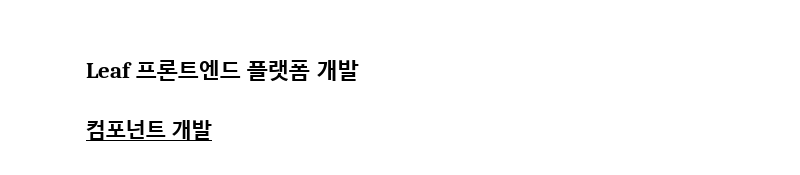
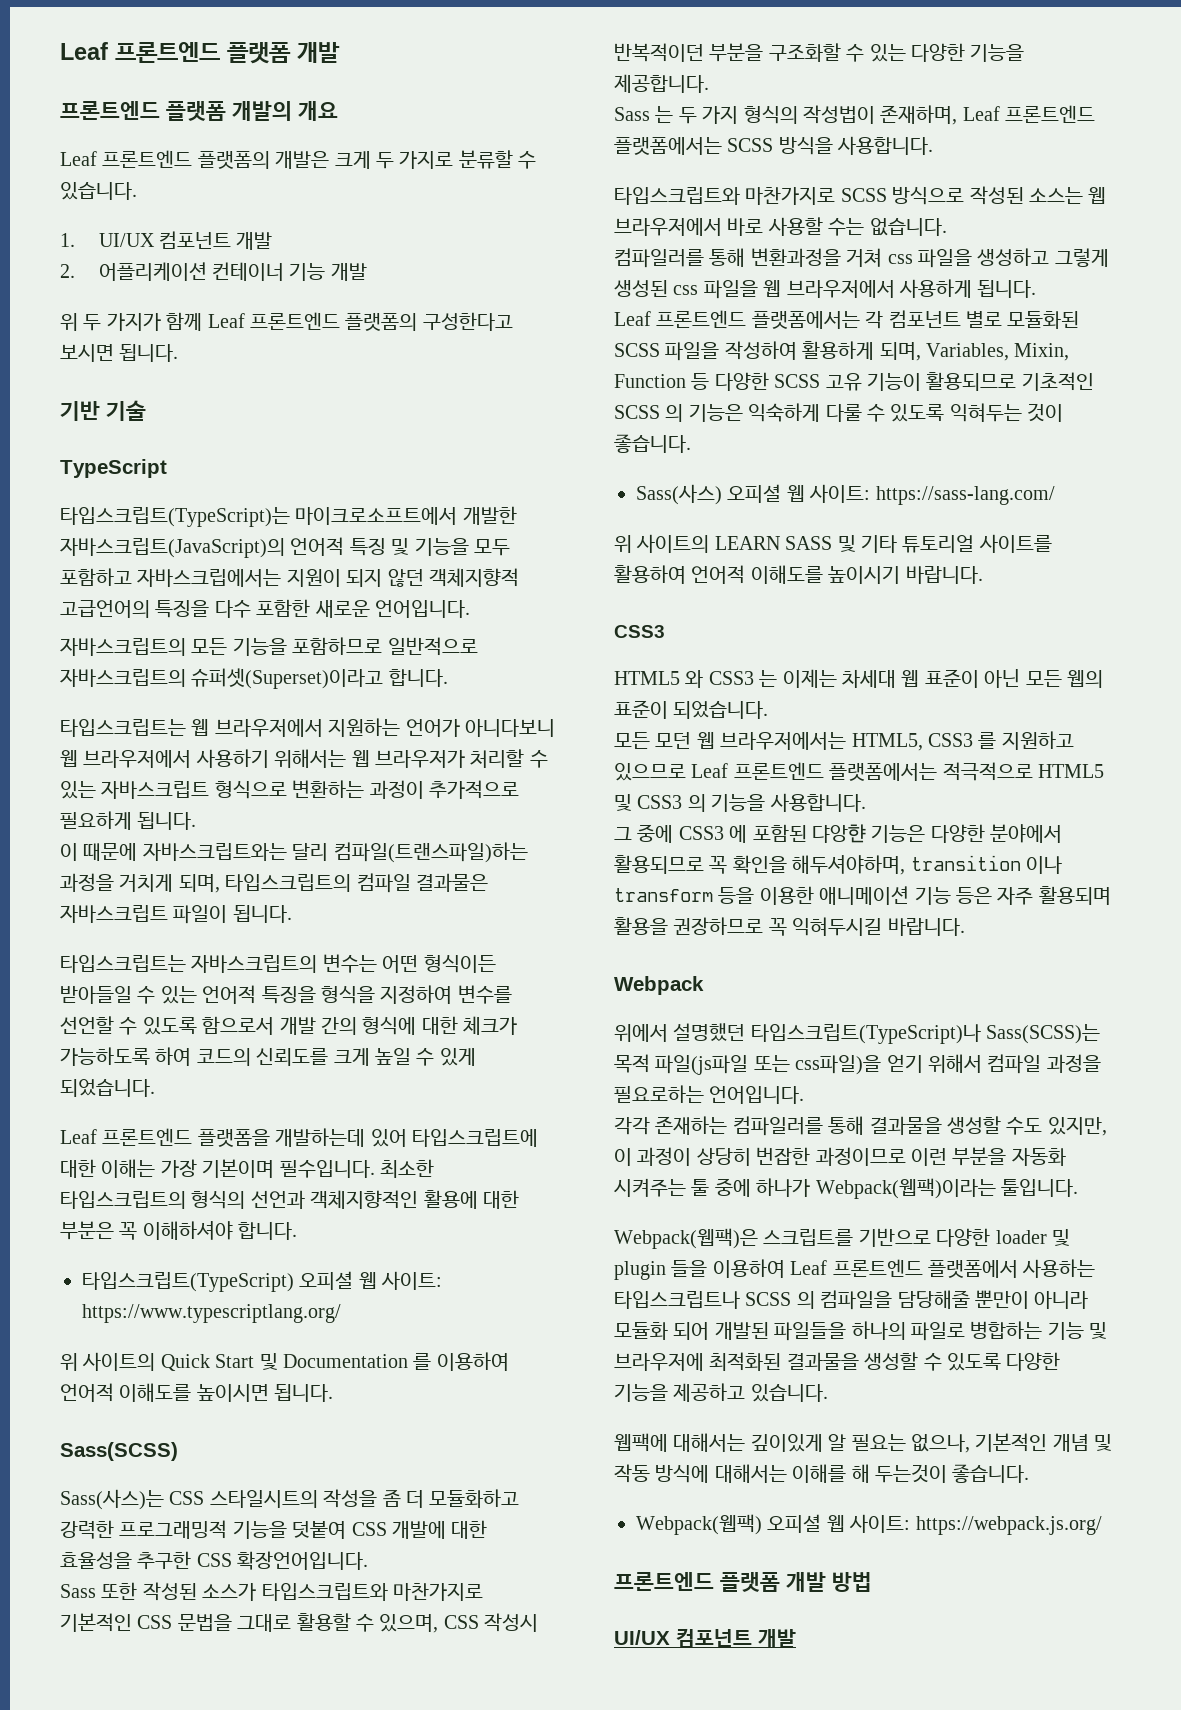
- 컴포넌트 개발
+ 프론트엔드 플랫폼 개발의 개요
+ Leaf 프론트엔드 플랫폼의 개발은 크게 두 가지로 분류할 수 있습니다.
+ 1. UI/UX 컴포넌트 개발
+ 2. 어플리케이션 컨테이너 기능 개발
+ 위 두 가지가 함께 Leaf 프론트엔드 플랫폼의 구성한다고 보시면 됩니다.
+ 기반 기술
+ TypeScript
+ 타입스크립트(TypeScript)는 마이크로소프트에서 개발한 자바스크립트(JavaScript)의 언어적 특징 및 기능을 모두 포함하고 자바스크립에서는 지원이 되지 않던 객체지향적 고급언어의 특징을 다수 포함한 새로운 언어입니다.
+ 자바스크립트의 모든 기능을 포함하므로 일반적으로 자바스크립트의 슈퍼셋(Superset)이라고 합니다.
+ 타입스크립트는 웹 브라우저에서 지원하는 언어가 아니다보니 웹 브라우저에서 사용하기 위해서는 웹 브라우저가 처리할 수 있는 자바스크립트 형식으로 변환하는 과정이 추가적으로 필요하게 됩니다.
+ 이 때문에 자바스크립트와는 달리 컴파일(트랜스파일)하는 과정을 거치게 되며, 타입스크립트의 컴파일 결과물은 자바스크립트 파일이 됩니다.
+ 타입스크립트는 자바스크립트의 변수는 어떤 형식이든 받아들일 수 있는 언어적 특징을 형식을 지정하여 변수를 선언할 수 있도록 함으로서 개발 간의 형식에 대한 체크가 가능하도록 하여 코드의 신뢰도를 크게 높일 수 있게 되었습니다.
+ Leaf 프론트엔드 플랫폼을 개발하는데 있어 타입스크립트에 대한 이해는 가장 기본이며 필수입니다. 최소한 타입스크립트의 형식의 선언과 객체지향적인 활용에 대한 부분은 꼭 이해하셔야 합니다.
+ 타입스크립트(TypeScript) 오피셜 웹 사이트: https://www.typescriptlang.org/
+ 위 사이트의 Quick Start 및 Documentation 를 이용하여 언어적 이해도를 높이시면 됩니다.
+ Sass(SCSS)
+ Sass(사스)는 CSS 스타일시트의 작성을 좀 더 모듈화하고 강력한 프로그래밍적 기능을 덧붙여 CSS 개발에 대한 효율성을 추구한 CSS 확장언어입니다.
+ Sass 또한 작성된 소스가 타입스크립트와 마찬가지로 기본적인 CSS 문법을 그대로 활용할 수 있으며, CSS 작성시 반복적이던 부분을 구조화할 수 있는 다양한 기능을 제공합니다.
+ Sass 는 두 가지 형식의 작성법이 존재하며, Leaf 프론트엔드 플랫폼에서는 SCSS 방식을 사용합니다.
+ 타입스크립트와 마찬가지로 SCSS 방식으로 작성된 소스는 웹 브라우저에서 바로 사용할 수는 없습니다.
+ 컴파일러를 통해 변환과정을 거쳐 css 파일을 생성하고 그렇게 생성된 css 파일을 웹 브라우저에서 사용하게 됩니다.
+ Leaf 프론트엔드 플랫폼에서는 각 컴포넌트 별로 모듈화된 SCSS 파일을 작성하여 활용하게 되며, Variables, Mixin, Function 등 다양한 SCSS 고유 기능이 활용되므로 기초적인 SCSS 의 기능은 익숙하게 다룰 수 있도록 익혀두는 것이 좋습니다.
+ Sass(사스) 오피셜 웹 사이트: https://sass-lang.com/
+ 위 사이트의 LEARN SASS 및 기타 튜토리얼 사이트를 활용하여 언어적 이해도를 높이시기 바랍니다.
+ CSS3
+ HTML5 와 CSS3 는 이제는 차세대 웹 표준이 아닌 모든 웹의 표준이 되었습니다.
+ 모든 모던 웹 브라우저에서는 HTML5, CSS3 를 지원하고 있으므로 Leaf 프론트엔드 플랫폼에서는 적극적으로 HTML5 및 CSS3 의 기능을 사용합니다.
+ 그 중에 CSS3 에 포함된 댜앙햔 기능은 다양한 분야에서 활용되므로 꼭 확인을 해두셔야하며, transition 이나 transform 등을 이용한 애니메이션 기능 등은 자주 활용되며 활용을 권장하므로 꼭 익혀두시길 바랍니다.
+ Webpack
+ 위에서 설명했던 타입스크립트(TypeScript)나 Sass(SCSS)는 목적 파일(js파일 또는 css파일)을 얻기 위해서 컴파일 과정을 필요로하는 언어입니다.
+ 각각 존재하는 컴파일러를 통해 결과물을 생성할 수도 있지만, 이 과정이 상당히 번잡한 과정이므로 이런 부분을 자동화 시켜주는 툴 중에 하나가 Webpack(웹팩)이라는 툴입니다.
+ Webpack(웹팩)은 스크립트를 기반으로 다양한 loader 및 plugin 들을 이용하여 Leaf 프론트엔드 플랫폼에서 사용하는 타입스크립트나 SCSS 의 컴파일을 담당해줄 뿐만이 아니라 모듈화 되어 개발된 파일들을 하나의 파일로 병합하는 기능 및 브라우저에 최적화된 결과물을 생성할 수 있도록 다양한 기능을 제공하고 있습니다.
+ 웹팩에 대해서는 깊이있게 알 필요는 없으나, 기본적인 개념 및 작동 방식에 대해서는 이해를 해 두는것이 좋습니다.
+ Webpack(웹팩) 오피셜 웹 사이트: https://webpack.js.org/
+ 프론트엔드 플랫폼 개발 방법
+ UI/UX 컴포넌트 개발

